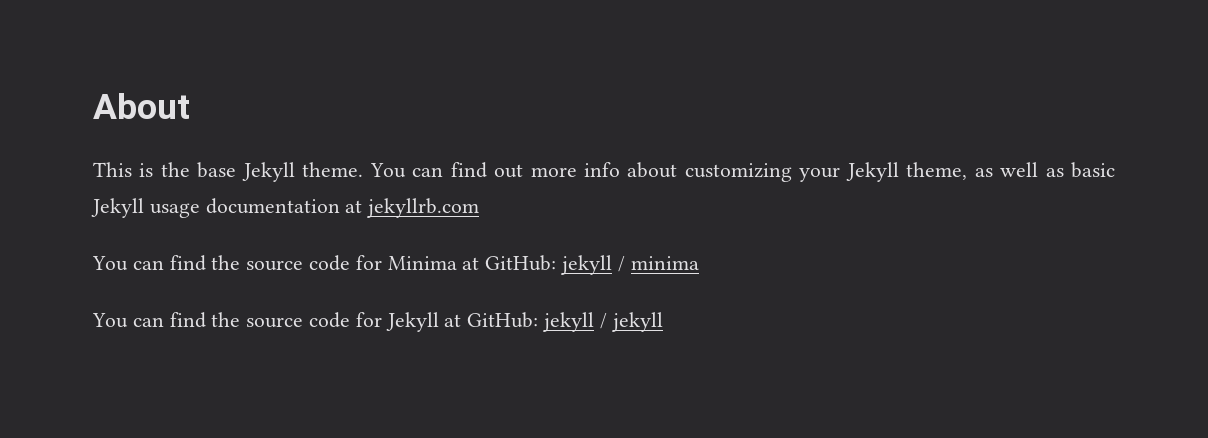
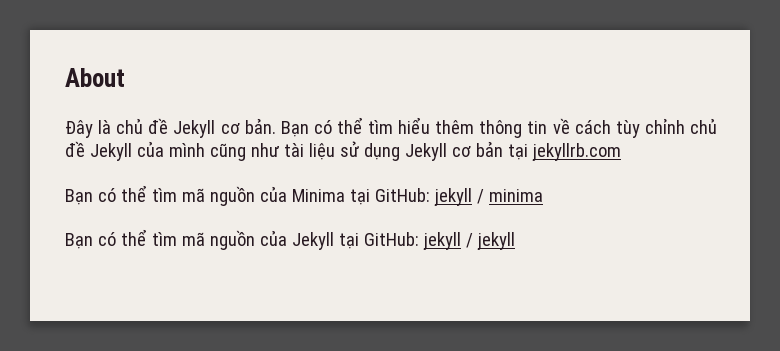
- This is the base Jekyll theme. You can find out more info about customizing your Jekyll theme, as well as basic Jekyll usage documentation at jekyllrb.com
- You can find the source code for Minima at GitHub: jekyll / minima
- You can find the source code for Jekyll at GitHub: jekyll / jekyll
+ Đây là chủ đề Jekyll cơ bản. Bạn có thể tìm hiểu thêm thông tin về cách tùy chỉnh chủ đề Jekyll của mình cũng như tài liệu sử dụng Jekyll cơ bản tại jekyllrb.com
+ Bạn có thể tìm mã nguồn của Minima tại GitHub: jekyll / minima
+ Bạn có thể tìm mã nguồn của Jekyll tại GitHub: jekyll / jekyll

